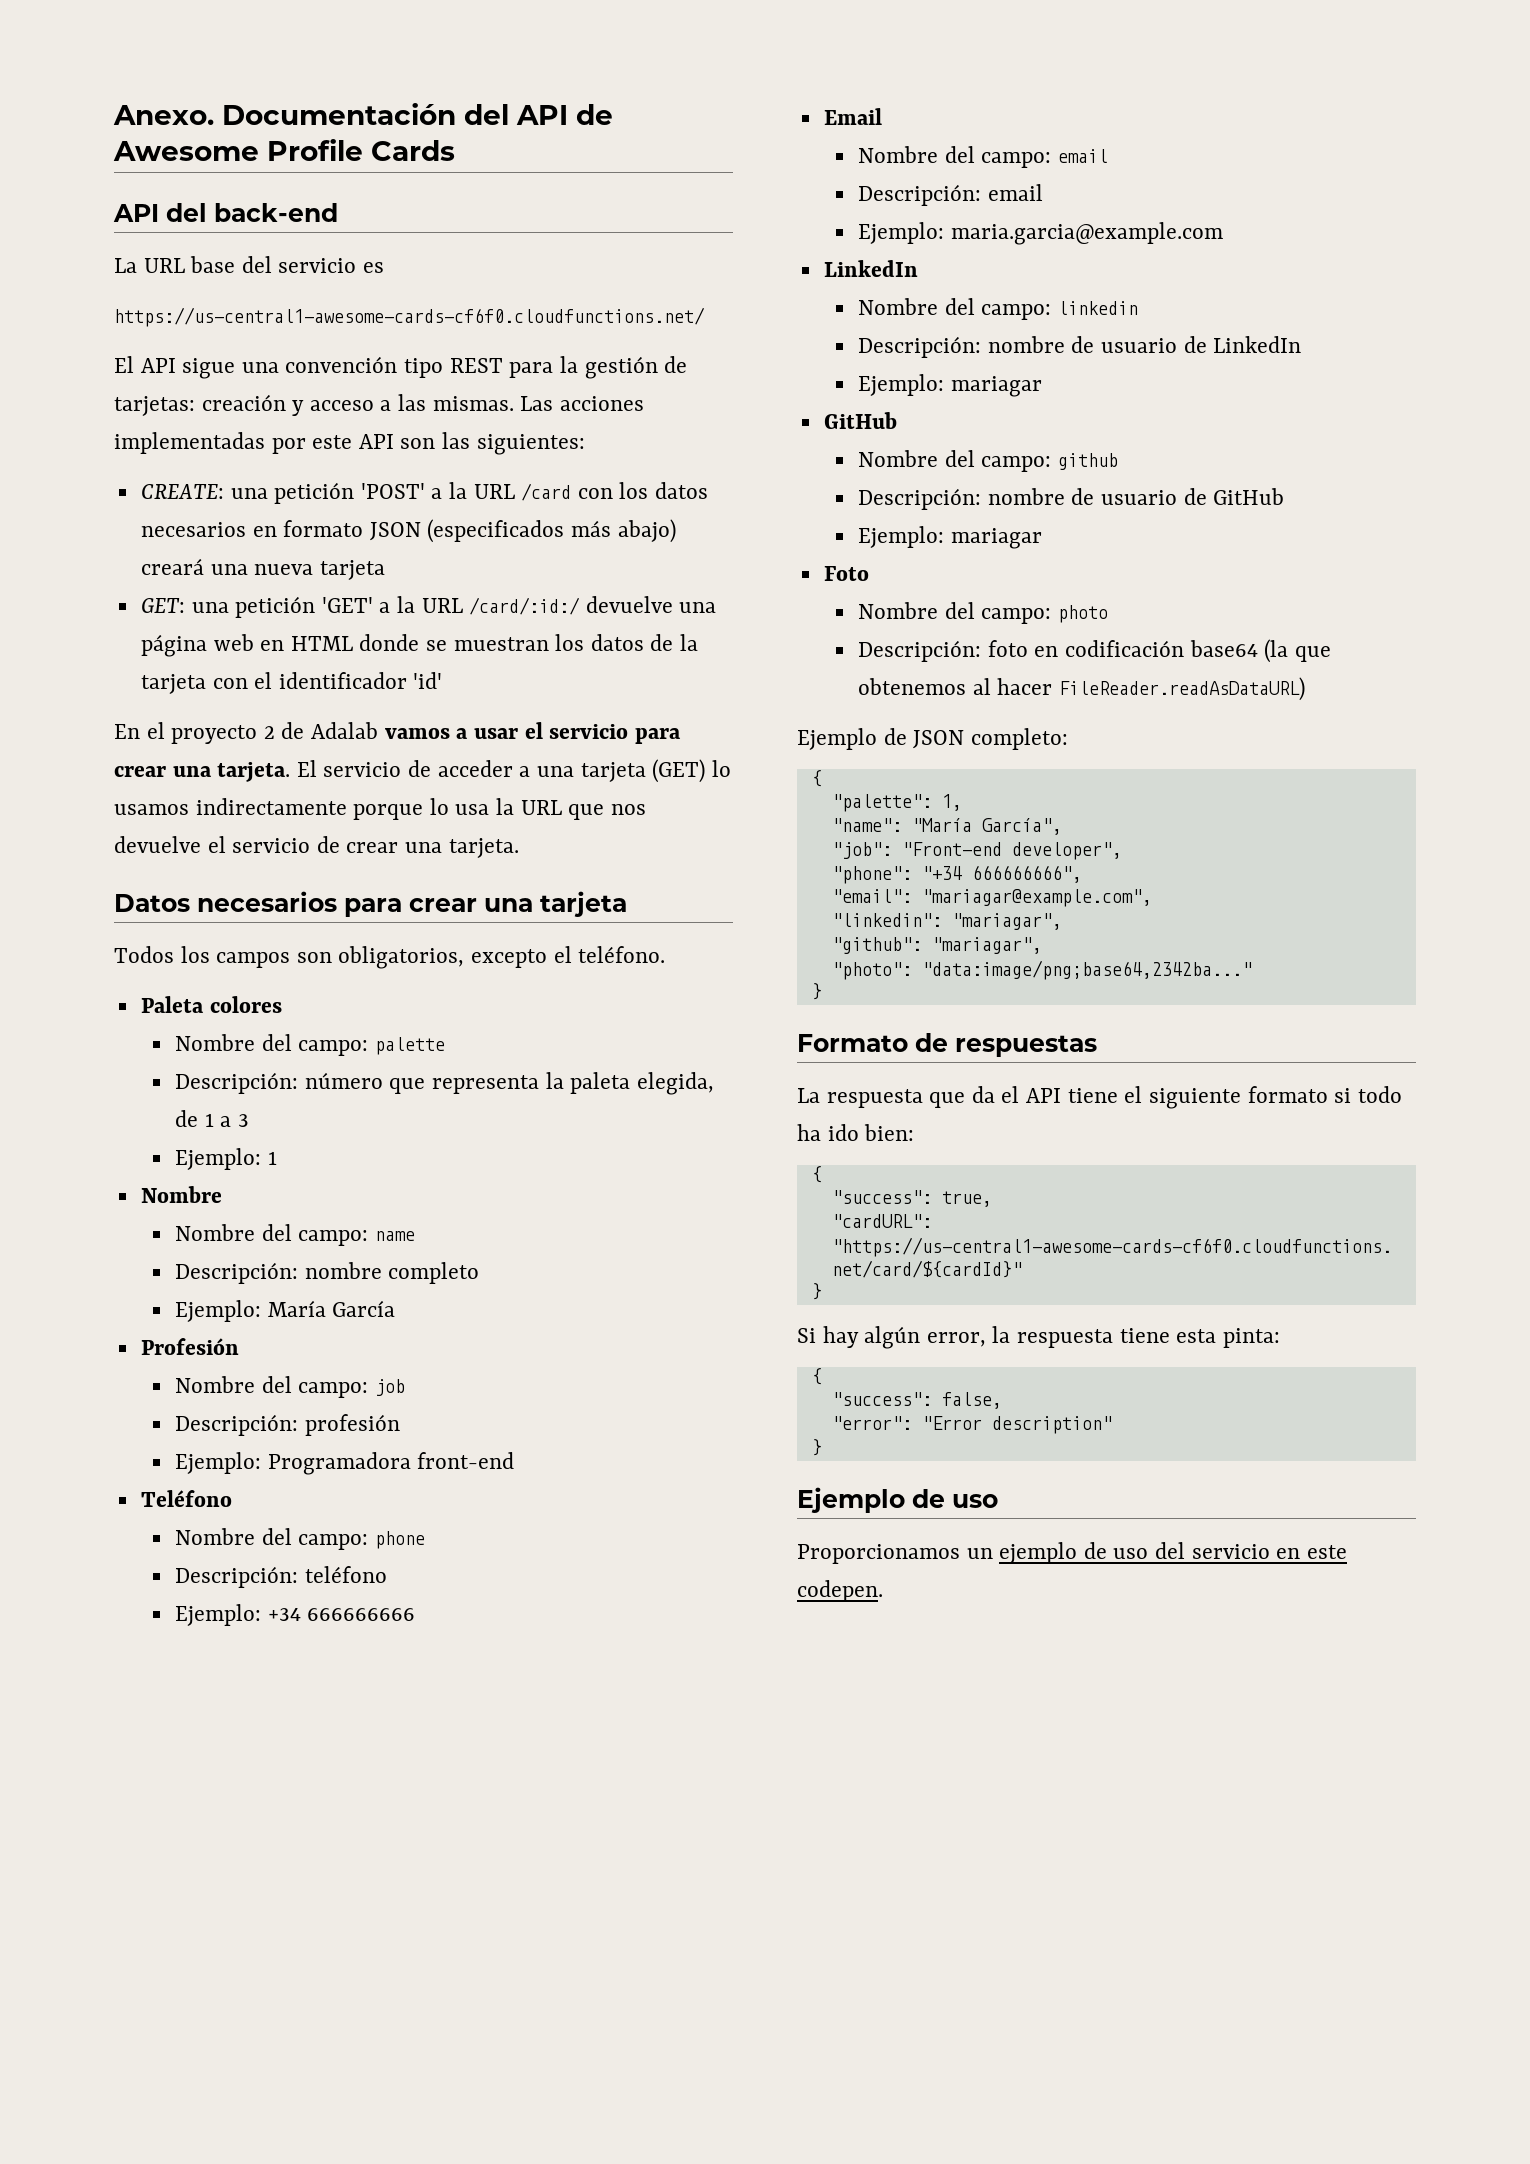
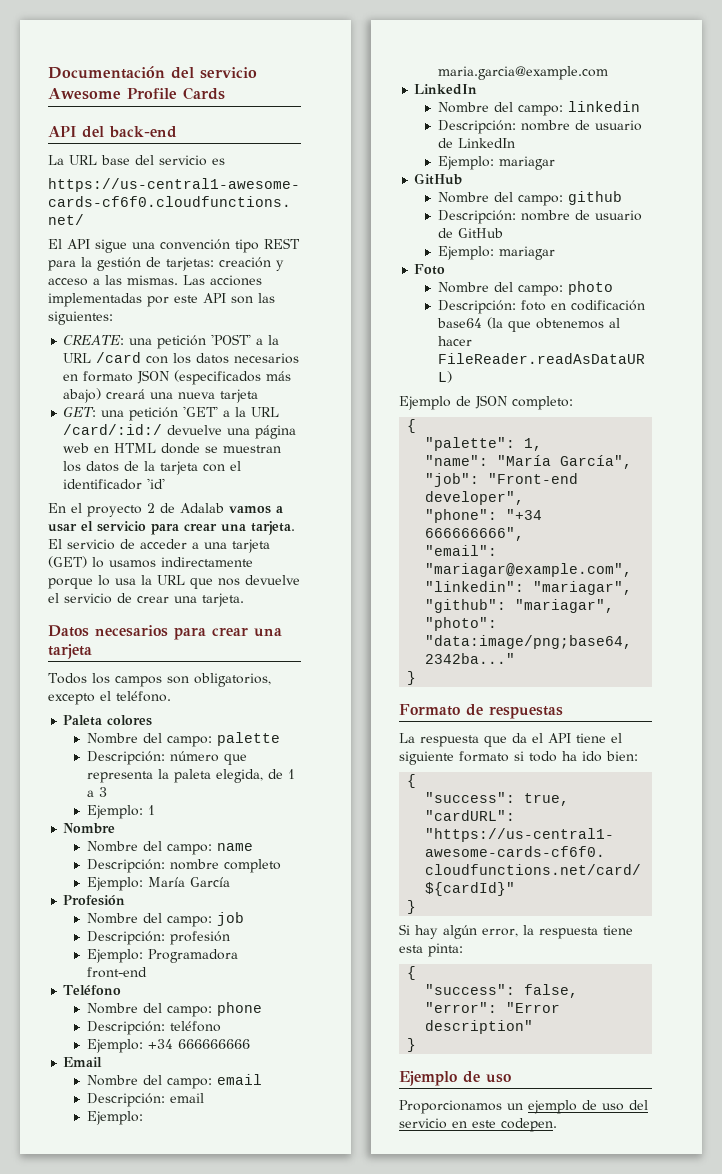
- Anexo. Documentación del API de Awesome Profile Cards
+ Documentación del servicio Awesome Profile Cards

